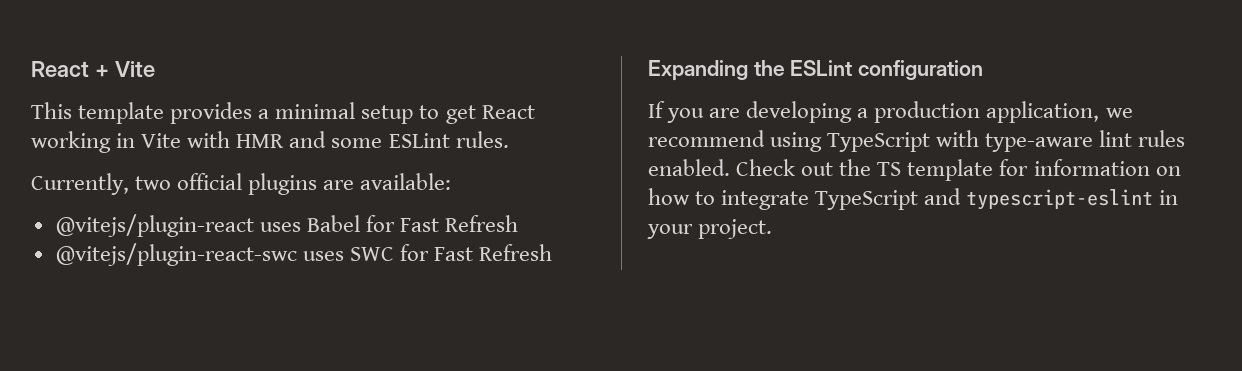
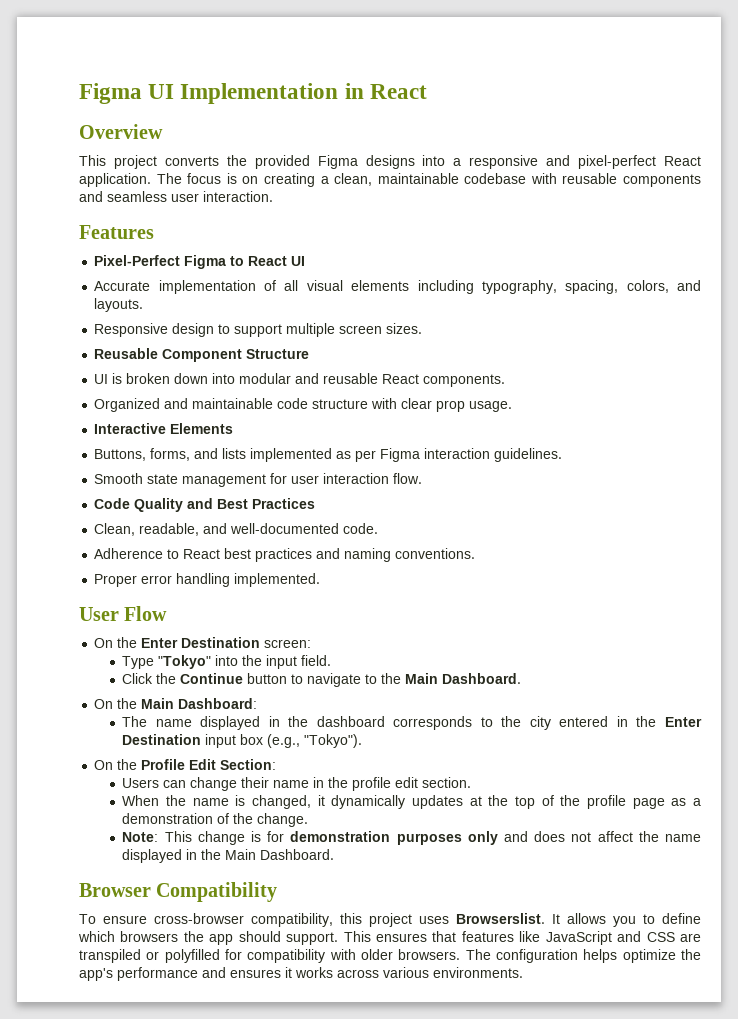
- React + Vite
- This template provides a minimal setup to get React working in Vite with HMR and some ESLint rules.
- Currently, two official plugins are available:
- @vitejs/plugin-react uses Babel for Fast Refresh
- @vitejs/plugin-react-swc uses SWC for Fast Refresh
- Expanding the ESLint configuration
- If you are developing a production application, we recommend using TypeScript with type-aware lint rules enabled. Check out the TS template for information on how to integrate TypeScript and typescript-eslint in your project.
+ Figma UI Implementation in React
+ Overview
+ This project converts the provided Figma designs into a responsive and pixel-perfect React application. The focus is on creating a clean, maintainable codebase with reusable components and seamless user interaction.
+ Features
+ Pixel-Perfect Figma to React UI
+ Accurate implementation of all visual elements including typography, spacing, colors, and layouts.
+ Responsive design to support multiple screen sizes.
+ Reusable Component Structure
+ UI is broken down into modular and reusable React components.
+ Organized and maintainable code structure with clear prop usage.
+ Interactive Elements
+ Buttons, forms, and lists implemented as per Figma interaction guidelines.
+ Smooth state management for user interaction flow.
+ Code Quality and Best Practices
+ Clean, readable, and well-documented code.
+ Adherence to React best practices and naming conventions.
+ Proper error handling implemented.
+ User Flow
+ On the Enter Destination screen:
+ Type "Tokyo" into the input field.
+ Click the Continue button to navigate to the Main Dashboard.
+ On the Main Dashboard:
+ The name displayed in the dashboard corresponds to the city entered in the Enter Destination input box (e.g., "Tokyo").
+ On the Profile Edit Section:
+ Users can change their name in the profile edit section.
+ When the name is changed, it dynamically updates at the top of the profile page as a demonstration of the change.
+ Note: This change is for demonstration purposes only and does not affect the name displayed in the Main Dashboard.
+ Browser Compatibility
+ To ensure cross-browser compatibility, this project uses Browserslist. It allows you to define which browsers the app should support. This ensures that features like JavaScript and CSS are transpiled or polyfilled for compatibility with older browsers. The configuration helps optimize the app's performance and ensures it works across various environments.

